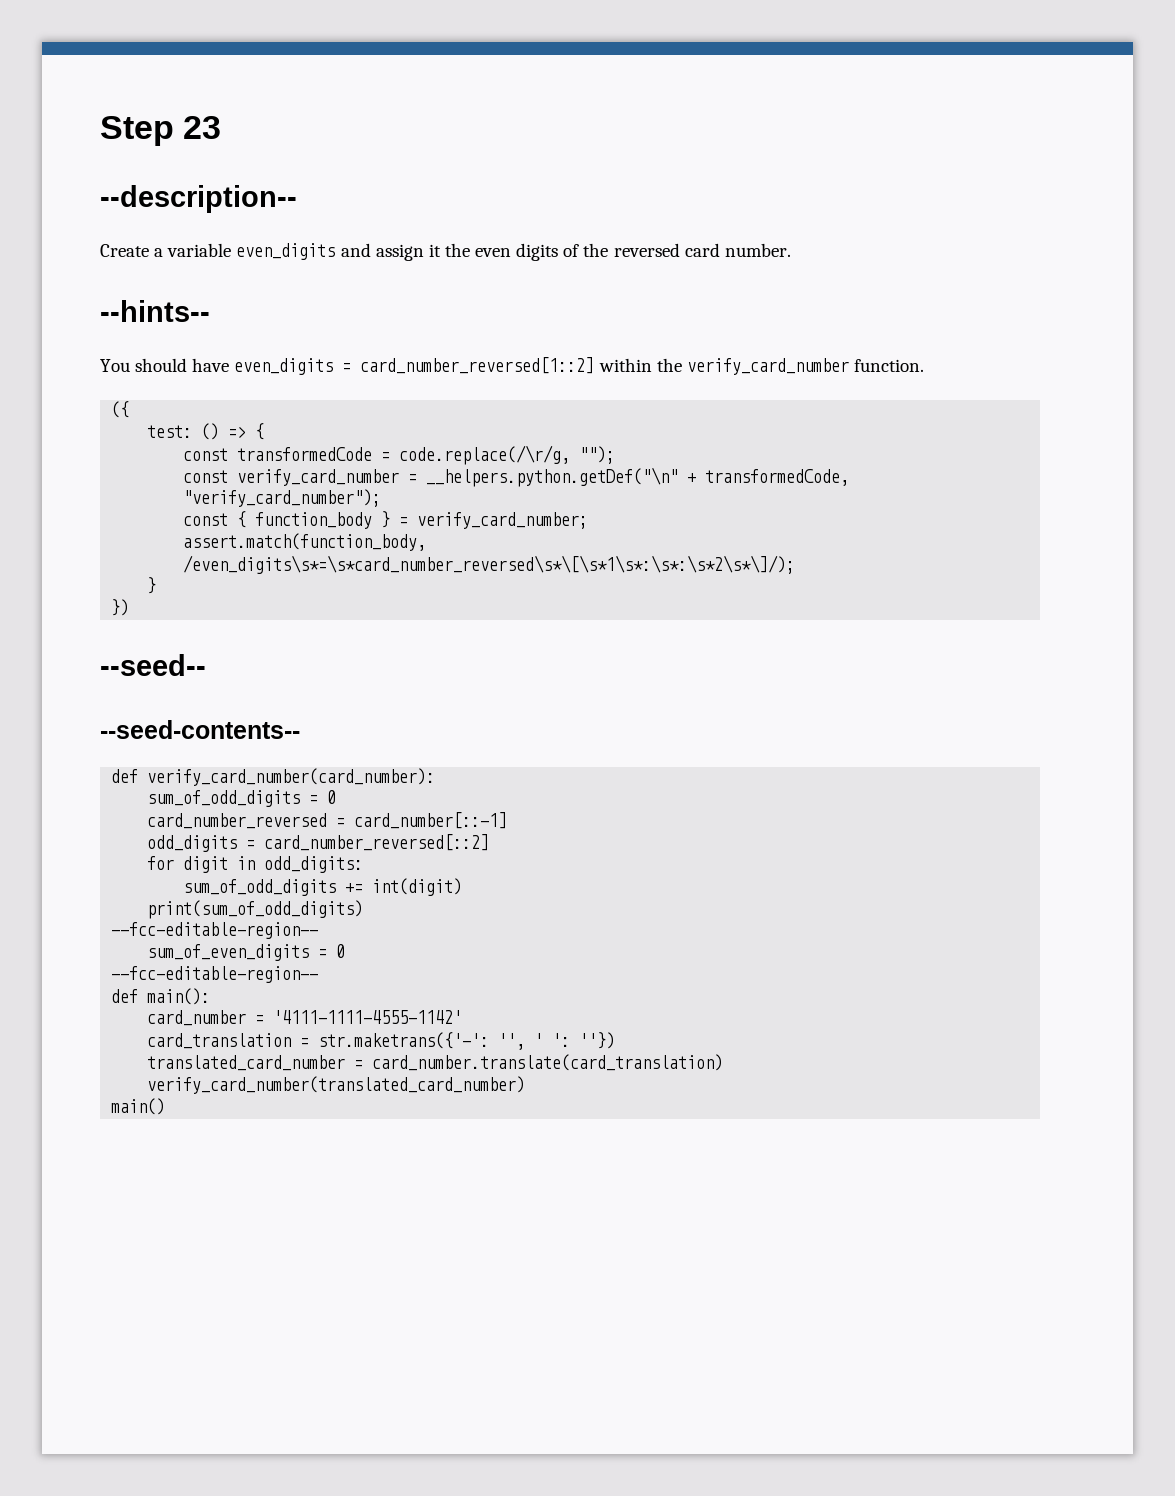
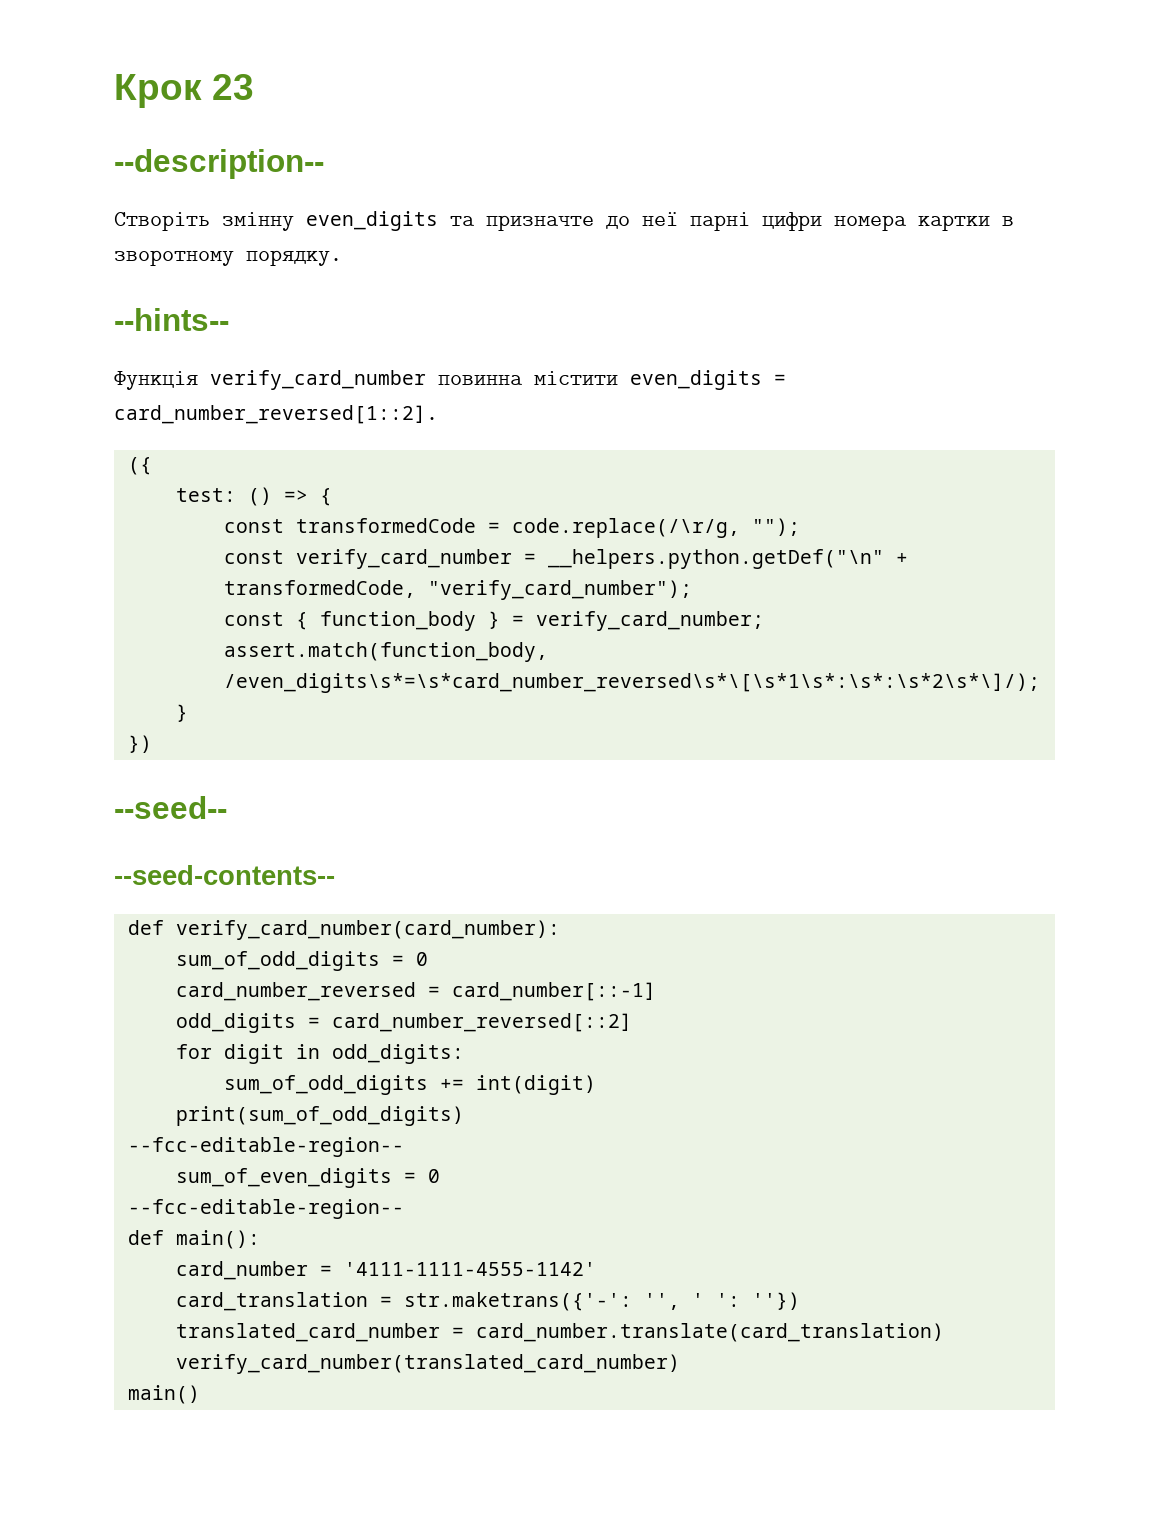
- Step 23
+ Крок 23
- Create a variable even_digits and assign it the even digits of the reversed card number.
+ Створіть змінну even_digits та призначте до неї парні цифри номера картки в зворотному порядку.
  --hints--
- You should have even_digits = card_number_reversed[1::2] within the verify_card_number function.
+ Функція verify_card_number повинна містити even_digits = card_number_reversed[1::2].

